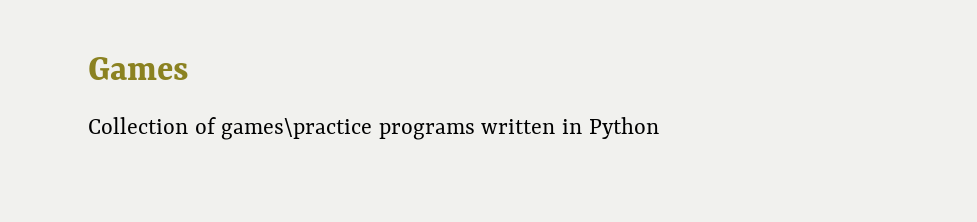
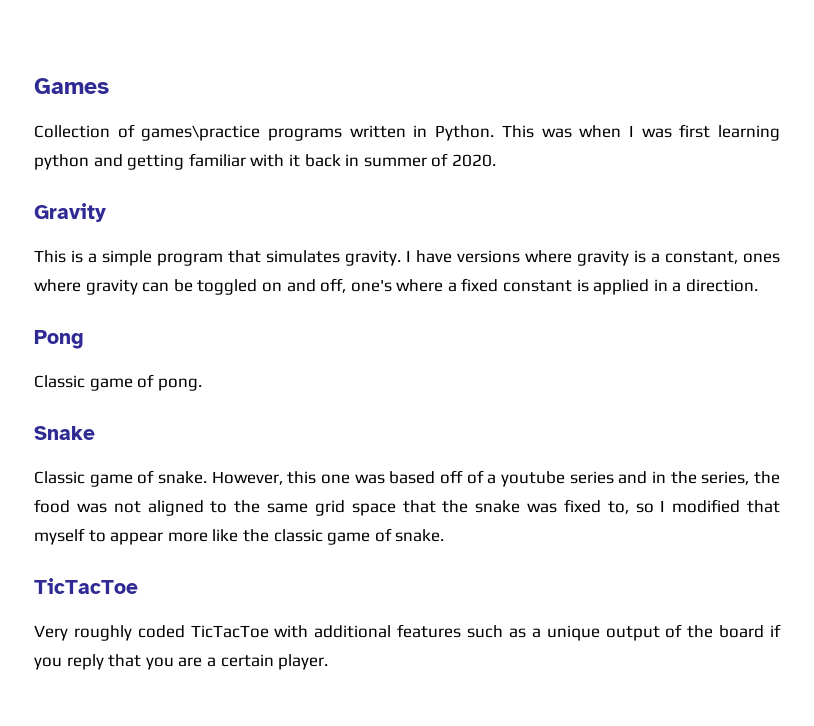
- Collection of games\practice programs written in Python
+ Collection of games\practice programs written in Python. This was when I was first learning python and getting familiar with it back in summer of 2020.
+ Gravity
+ This is a simple program that simulates gravity. I have versions where gravity is a constant, ones where gravity can be toggled on and off, one's where a fixed constant is applied in a direction.
+ Pong
+ Classic game of pong.
+ Snake
+ Classic game of snake. However, this one was based off of a youtube series and in the series, the food was not aligned to the same grid space that the snake was fixed to, so I modified that myself to appear more like the classic game of snake.
+ TicTacToe
+ Very roughly coded TicTacToe with additional features such as a unique output of the board if you reply that you are a certain player.

